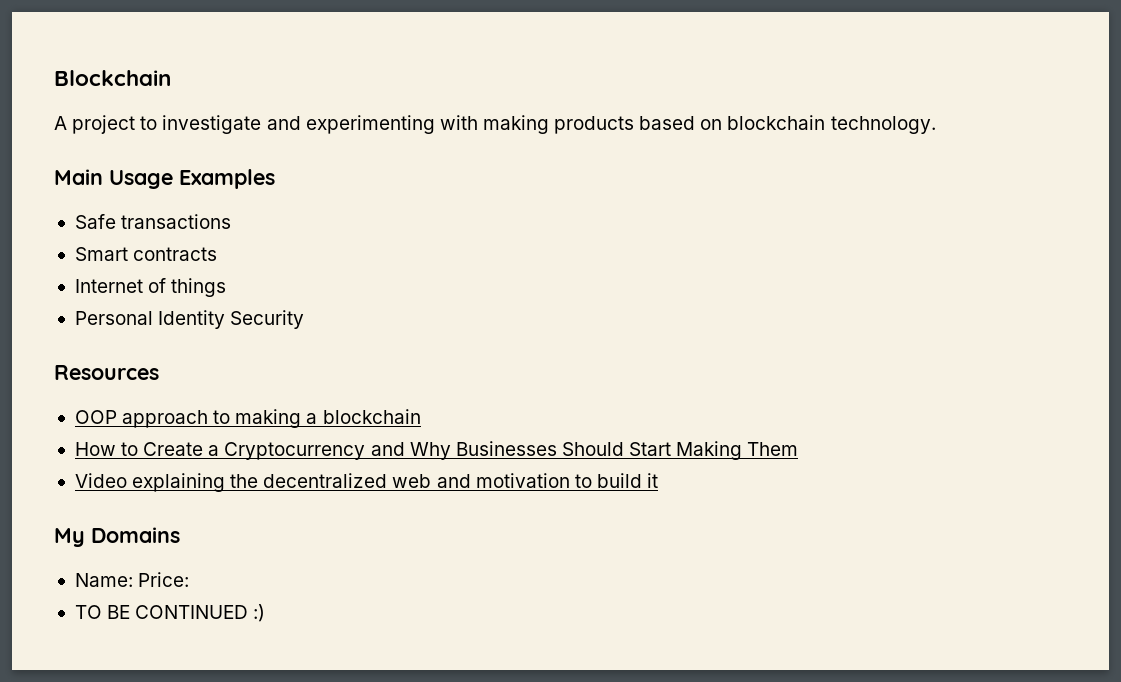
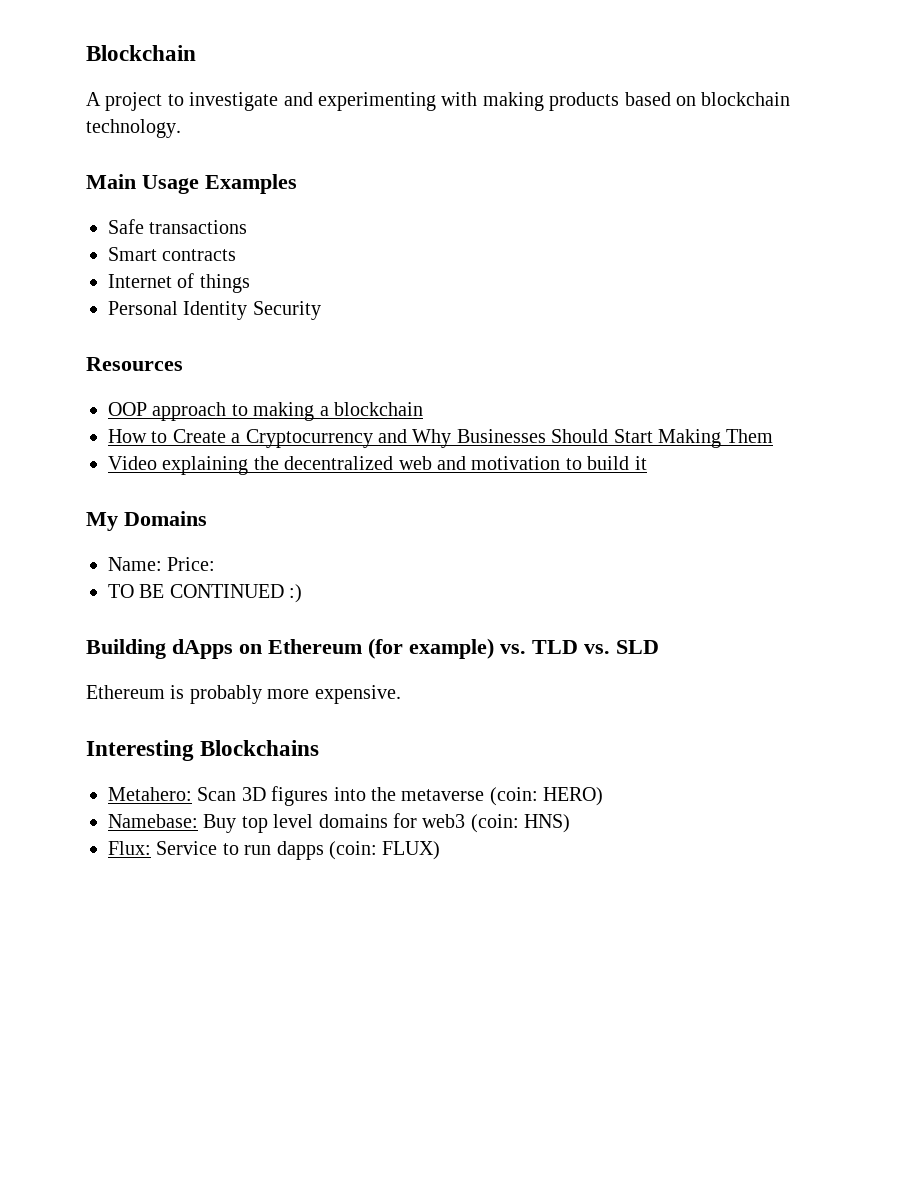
+ Building dApps on Ethereum (for example) vs. TLD vs. SLD
+ Ethereum is probably more expensive.
+ Interesting Blockchains
+ Metahero: Scan 3D figures into the metaverse (coin: HERO)
+ Namebase: Buy top level domains for web3 (coin: HNS)
+ Flux: Service to run dapps (coin: FLUX)

